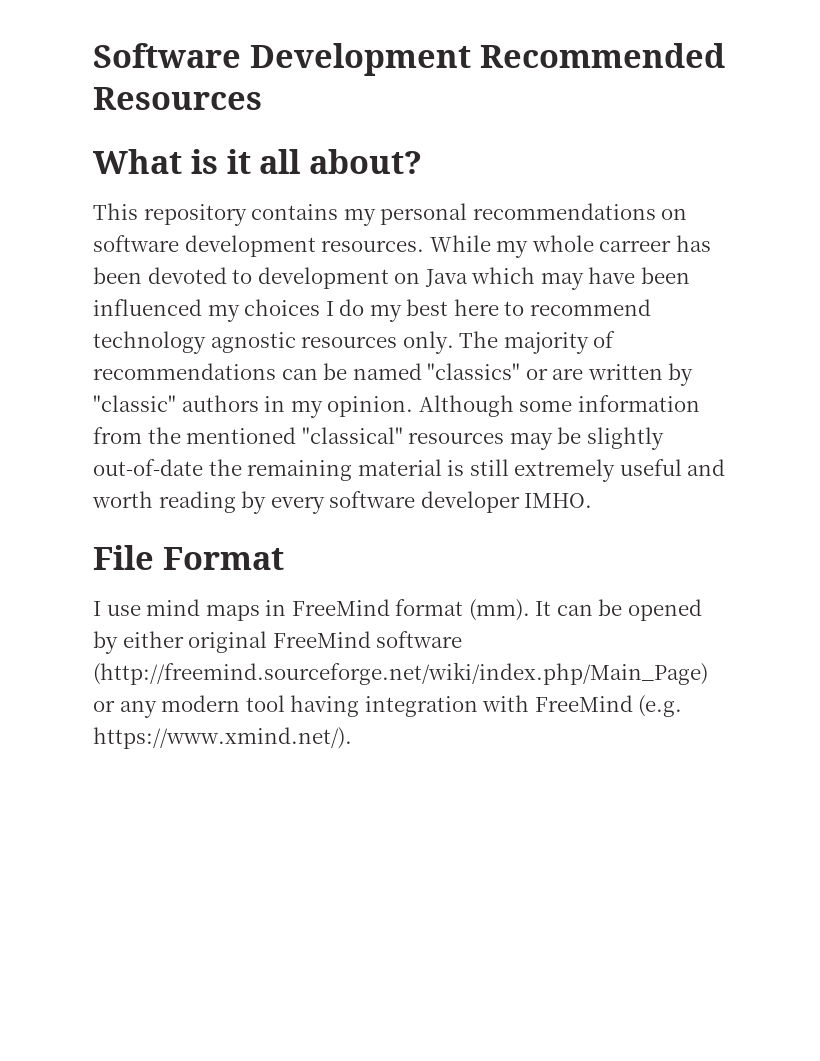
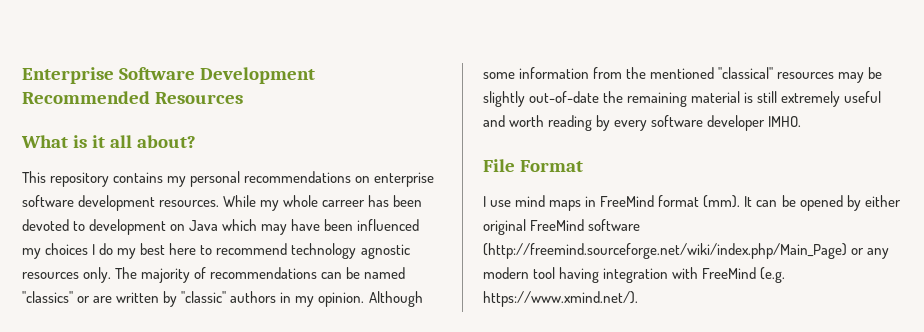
- Software Development Recommended Resources
+ Enterprise Software Development Recommended Resources
- This repository contains my personal recommendations on software development resources.
+ This repository contains my personal recommendations on enterprise software development resources.

